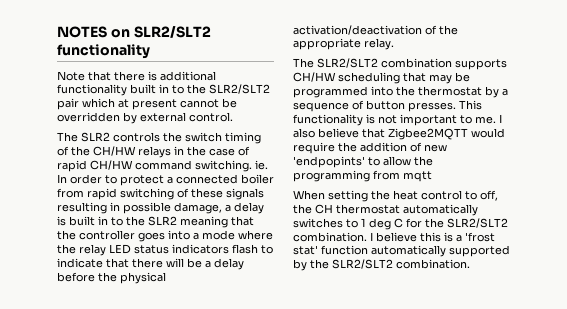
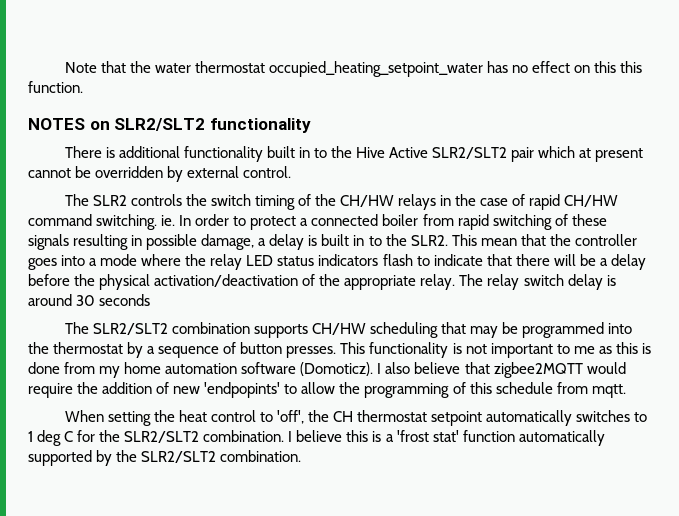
+ Note that the water thermostat occupied_heating_setpoint_water has no effect on this this function.
- Note that there is additional functionality built in to the SLR2/SLT2 pair which at present cannot be overridden by external control.
+ There is additional functionality built in to the Hive Active SLR2/SLT2 pair which at present cannot be overridden by external control.
- The SLR2 controls the switch timing of the CH/HW relays in the case of rapid CH/HW command switching. ie. In order to protect a connected boiler from rapid switching of these signals resulting in possible damage, a delay is built in to the SLR2 meaning that the controller goes into a mode where the relay LED status indicators flash to indicate that there will be a delay before the physical activation/deactivation of the appropriate relay.
+ The SLR2 controls the switch timing of the CH/HW relays in the case of rapid CH/HW command switching. ie. In order to protect a connected boiler from rapid switching of these signals resulting in possible damage, a delay is built in to the SLR2. This mean that the controller goes into a mode where the relay LED status indicators flash to indicate that there will be a delay before the physical activation/deactivation of the appropriate relay. The relay switch delay is around 30 seconds
- This functionality is not important to me.
+ This functionality is not important to me as this is done from my home automation software (Domoticz).
- I also believe that Zigbee2MQTT would require the addition of new 'endpopints' to allow the programming from mqtt
+ I also believe that zigbee2MQTT would require the addition of new 'endpopints' to allow the programming of this schedule from mqtt.
- When setting the heat control to off, the CH thermostat automatically switches to 1 deg C for the SLR2/SLT2 combination.
+ When setting the heat control to 'off', the CH thermostat setpoint automatically switches to 1 deg C for the SLR2/SLT2 combination.

